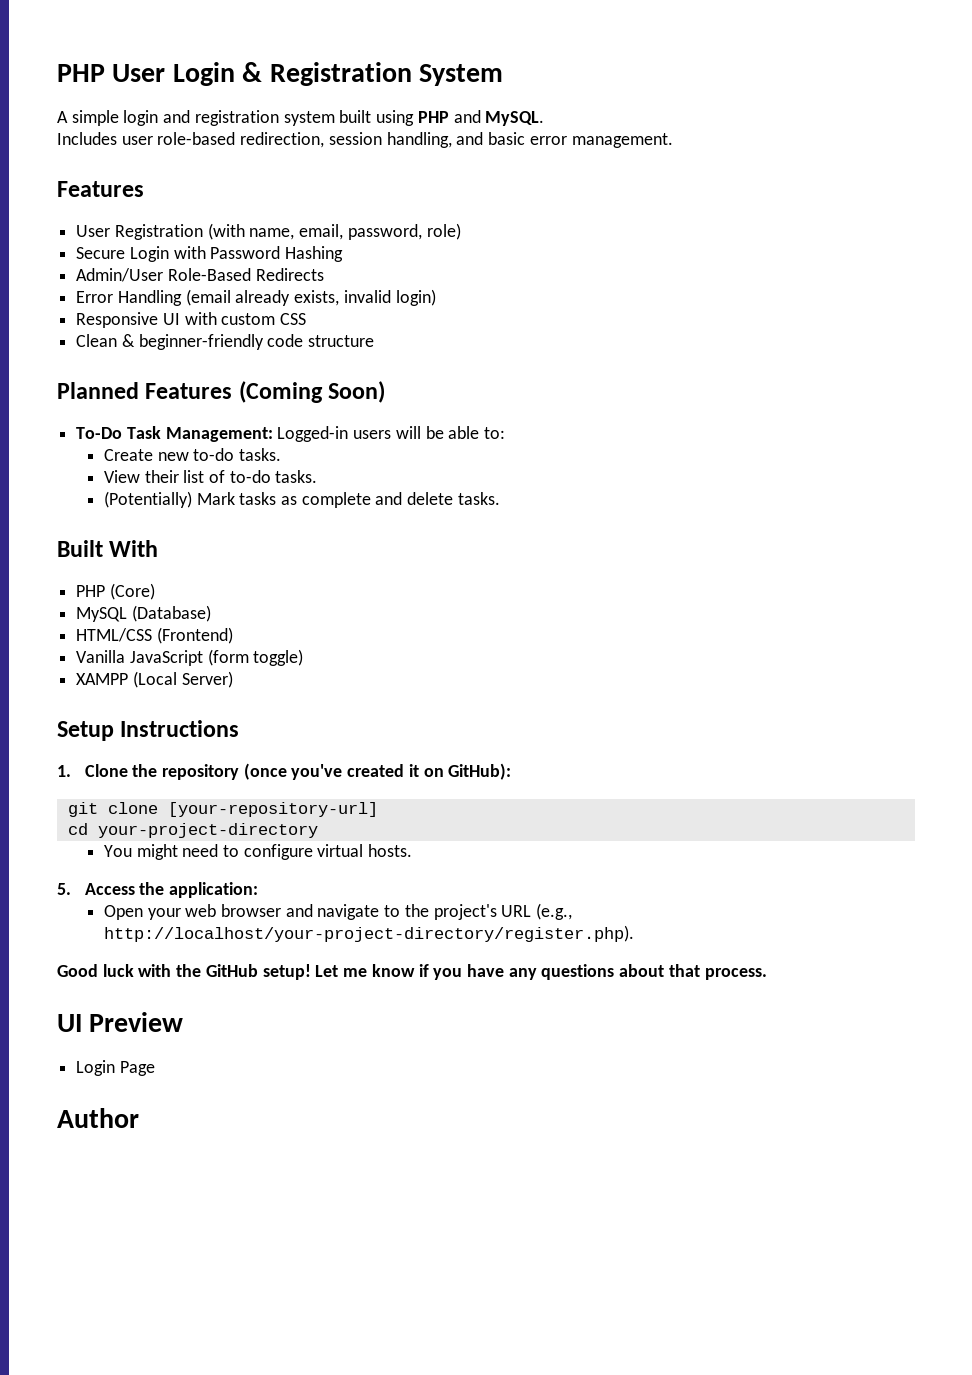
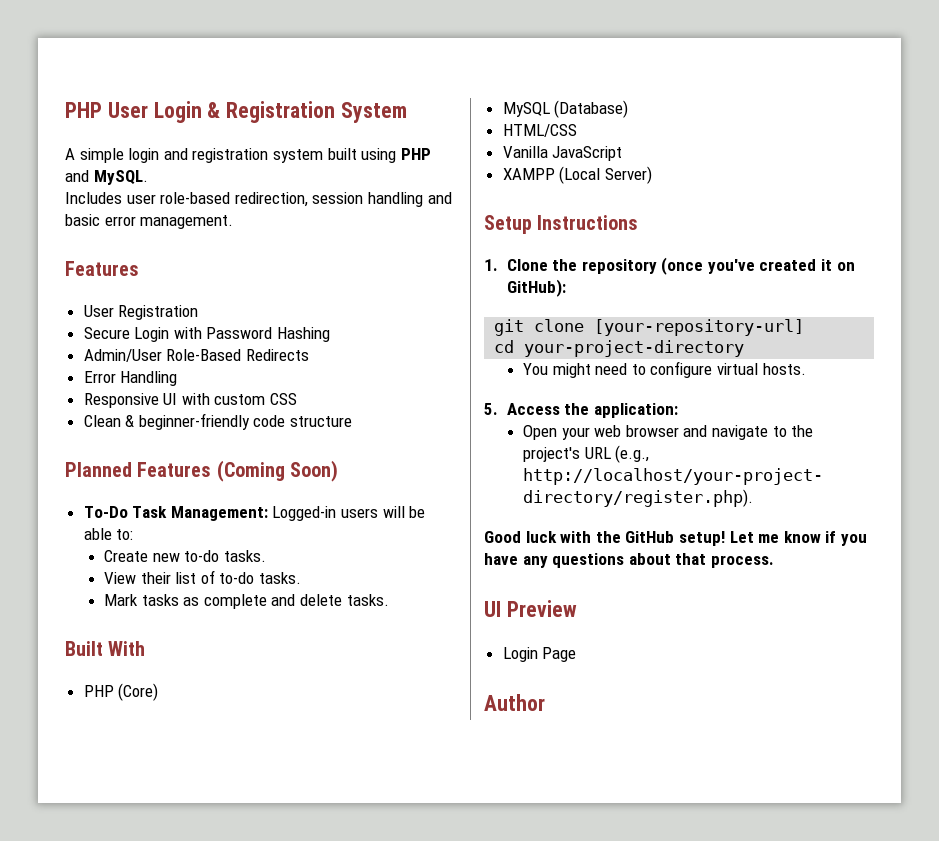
- Includes user role-based redirection, session handling, and basic error management.
+ Includes user role-based redirection, session handling and basic error management.
- User Registration (with name, email, password, role)
+ User Registration
- Error Handling (email already exists, invalid login)
+ Error Handling
- (Potentially) Mark tasks as complete and delete tasks.
+ Mark tasks as complete and delete tasks.
- HTML/CSS (Frontend)
+ HTML/CSS
- Vanilla JavaScript (form toggle)
+ Vanilla JavaScript

